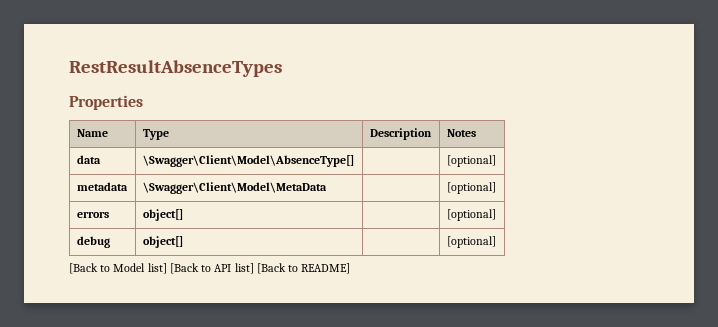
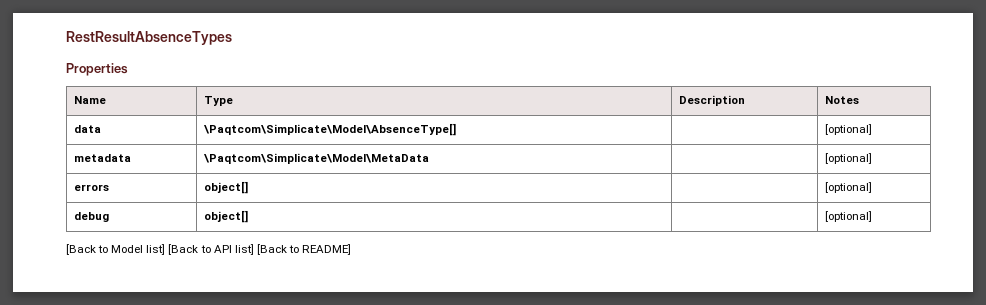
- data | \Swagger\Client\Model\AbsenceType[] | | [optional]
+ data | \Paqtcom\Simplicate\Model\AbsenceType[] | | [optional]
- metadata | \Swagger\Client\Model\MetaData | | [optional]
+ metadata | \Paqtcom\Simplicate\Model\MetaData | | [optional]

